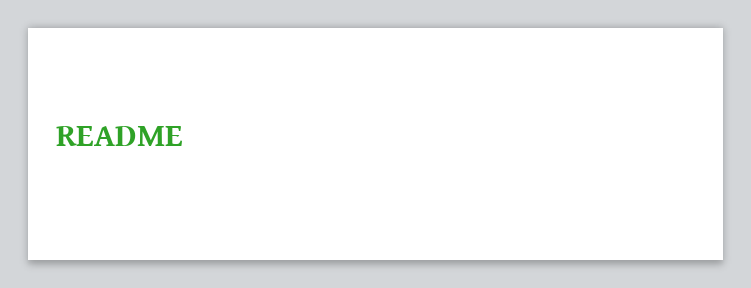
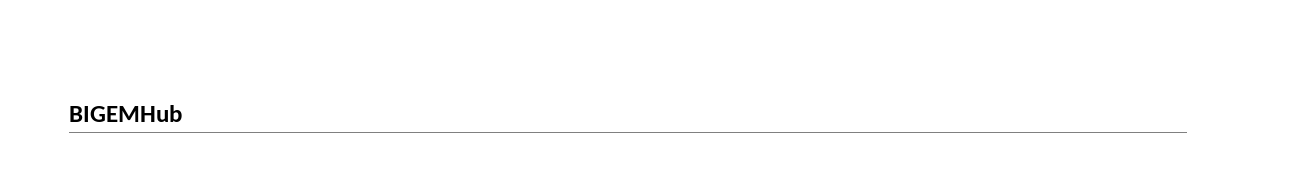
- README
+ BIGEMHub

